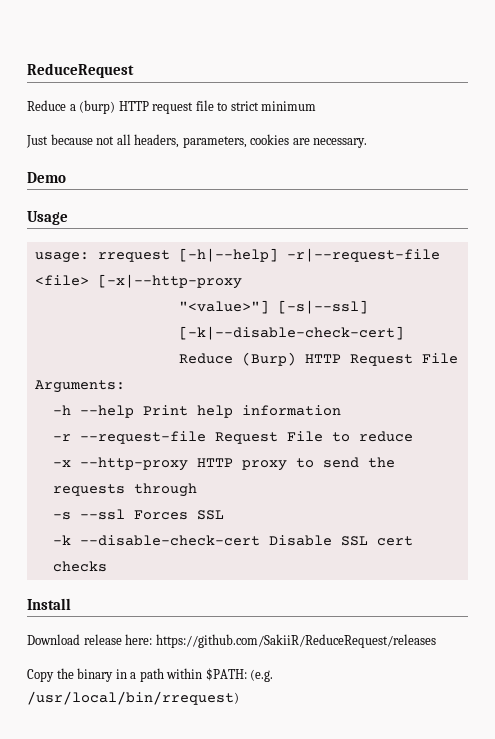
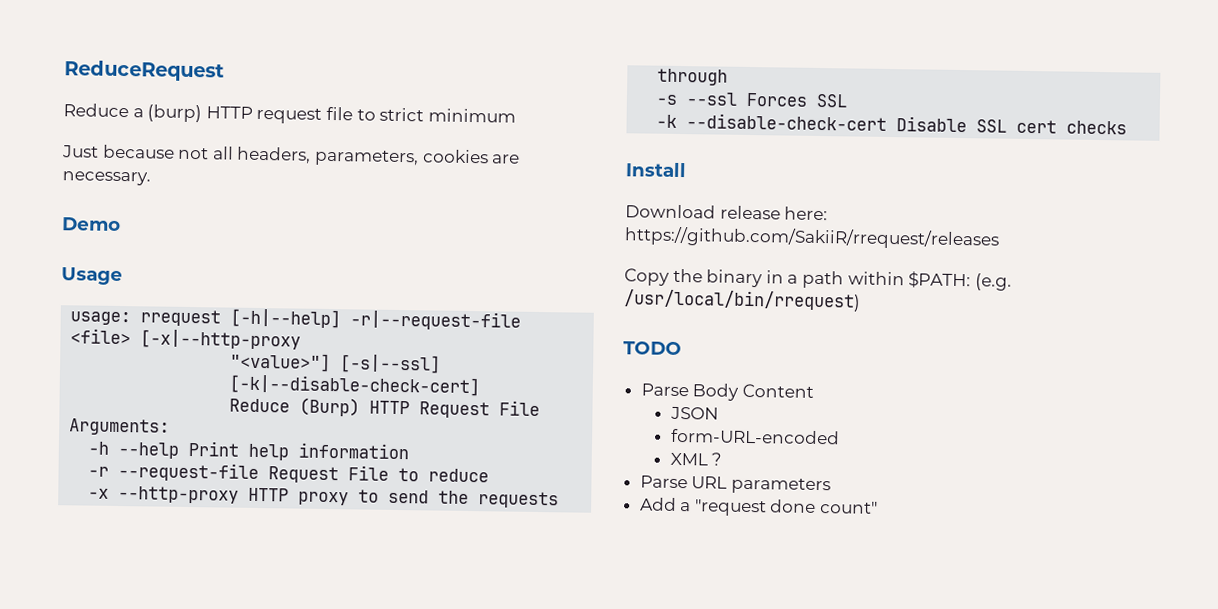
- Download release here: https://github.com/SakiiR/ReduceRequest/releases
+ Download release here: https://github.com/SakiiR/rrequest/releases
+ TODO
+ Parse Body Content
+ JSON
+ form-URL-encoded
+ XML ?
+ Parse URL parameters
+ Add a "request done count"

